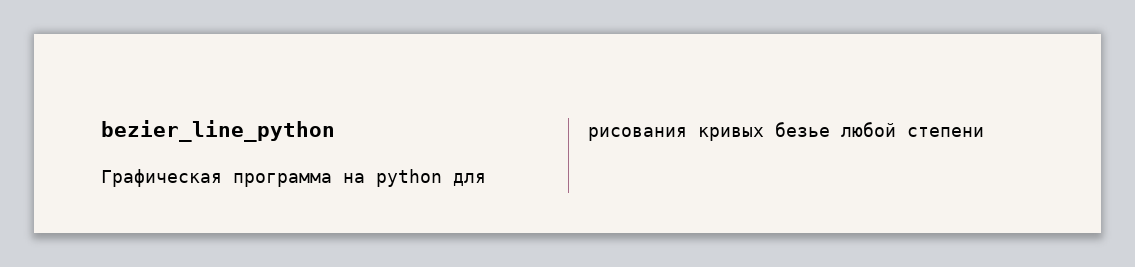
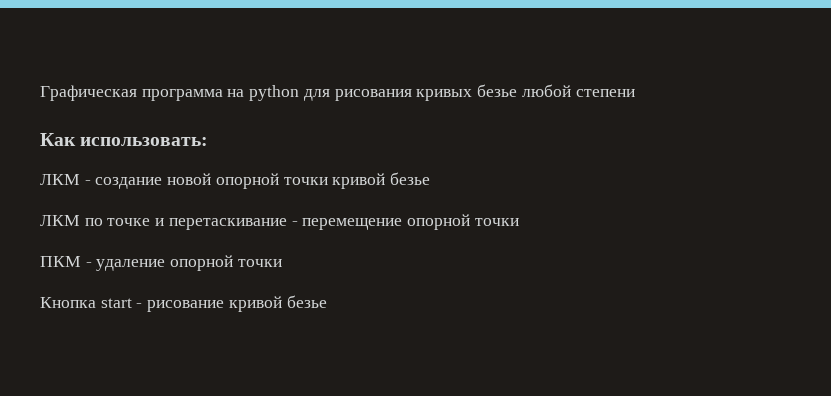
- bezier_line_python
+ Как использовать:
+ ЛКМ - создание новой опорной точки кривой безье
+ ЛКМ по точке и перетаскивание - перемещение опорной точки
+ ПКМ - удаление опорной точки
+ Кнопка start - рисование кривой безье

